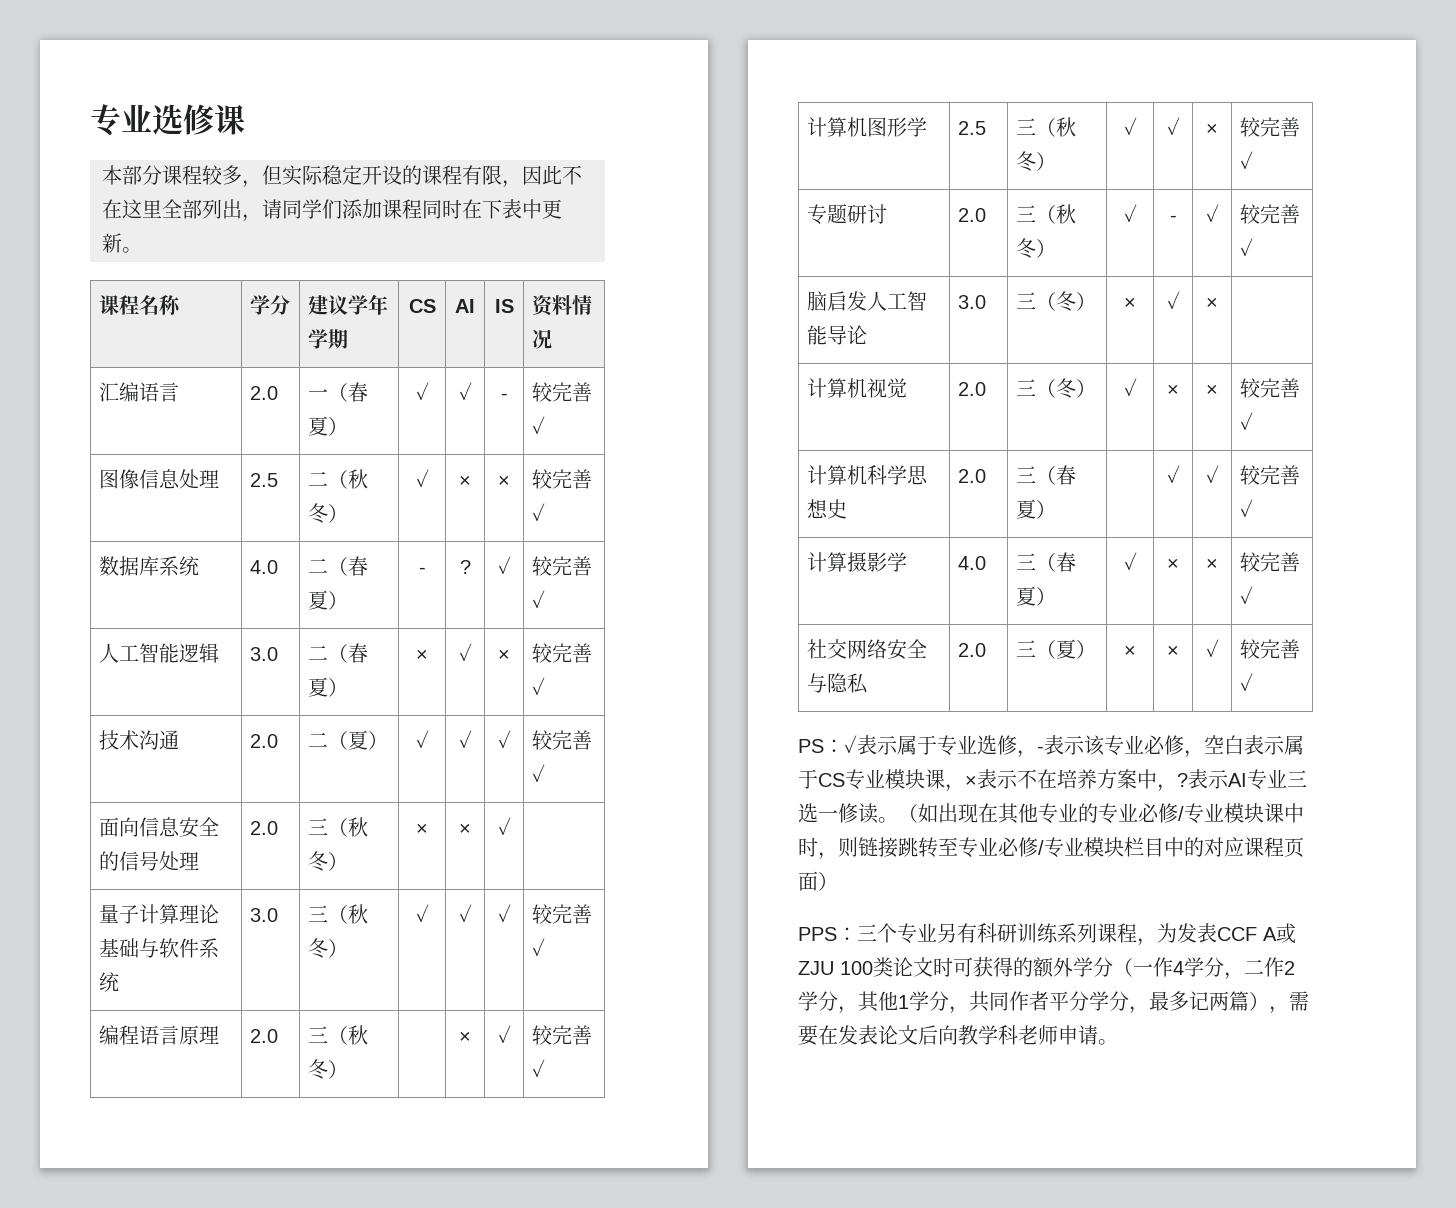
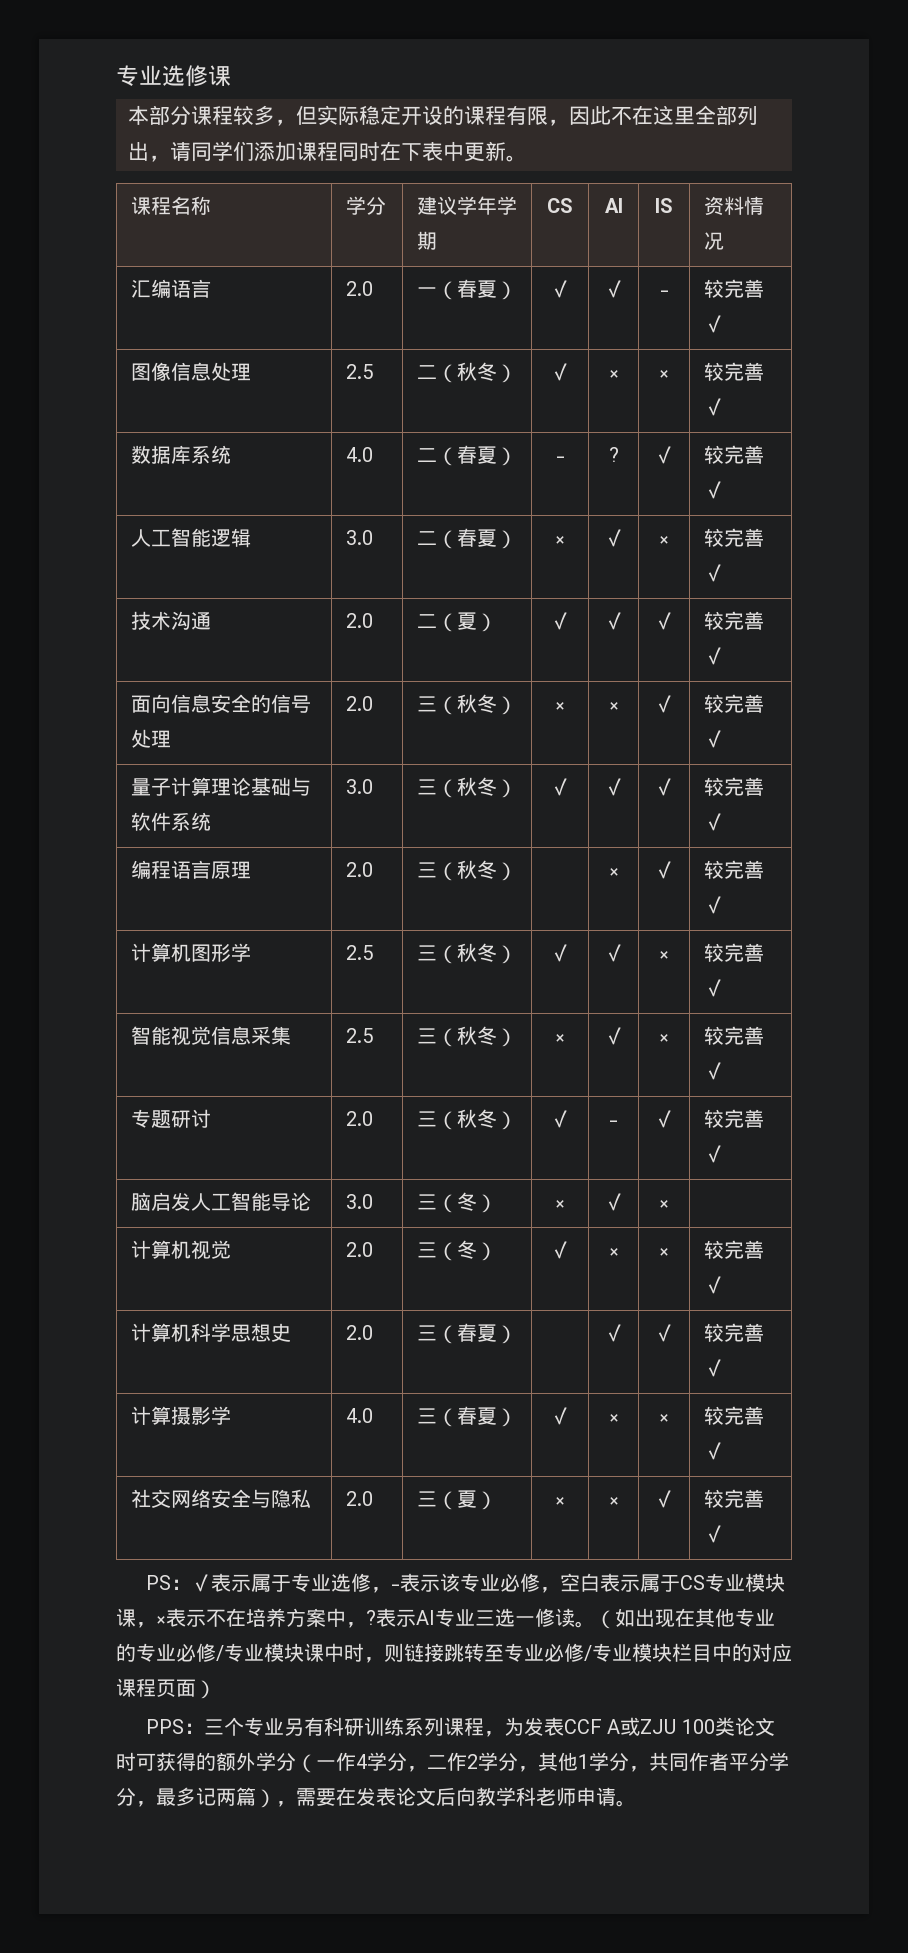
- 面向信息安全的信号处理 | 2.0 | 三（秋冬） | × | × | ✓ |
+ 面向信息安全的信号处理 | 2.0 | 三（秋冬） | × | × | ✓ | 较完善✓
+ 智能视觉信息采集 | 2.5 | 三（秋冬） | × | ✓ | × | 较完善✓

